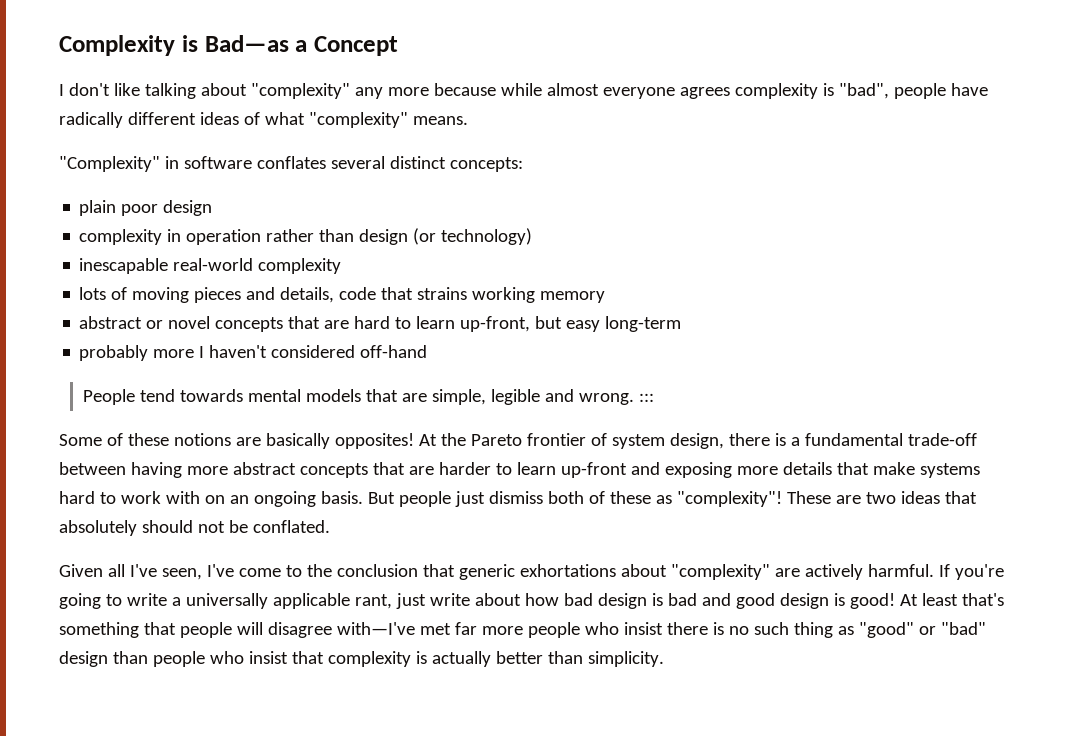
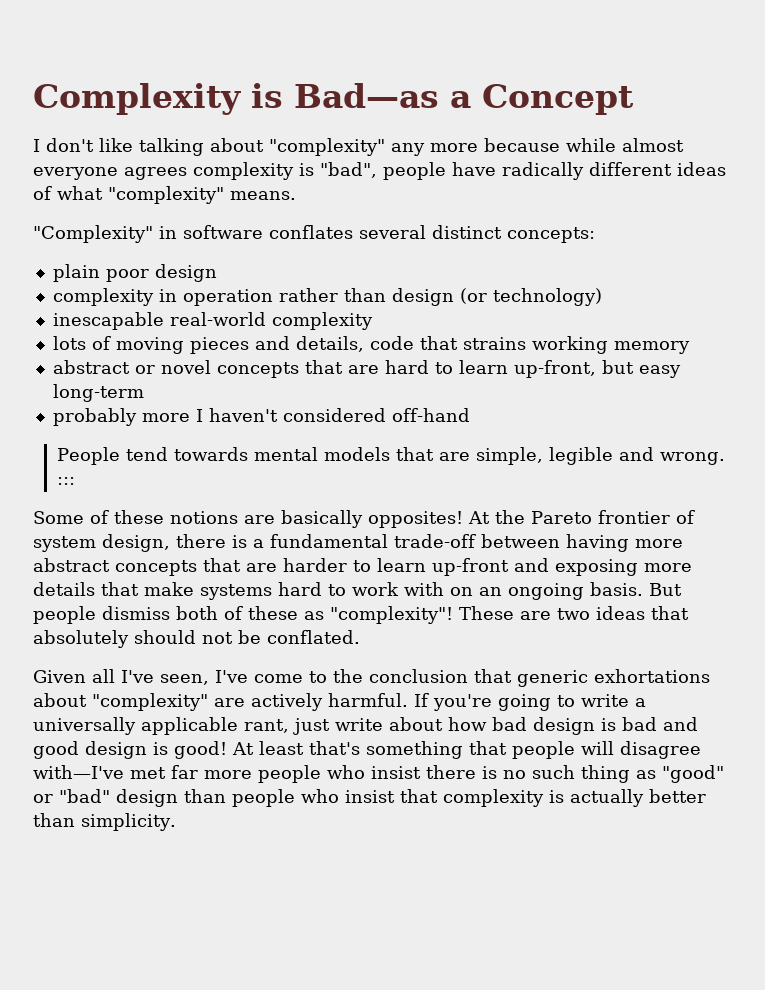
- But people just dismiss both of these as "complexity"!
+ But people dismiss both of these as "complexity"!

